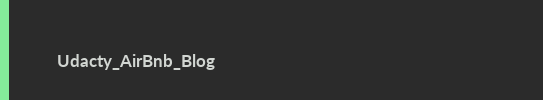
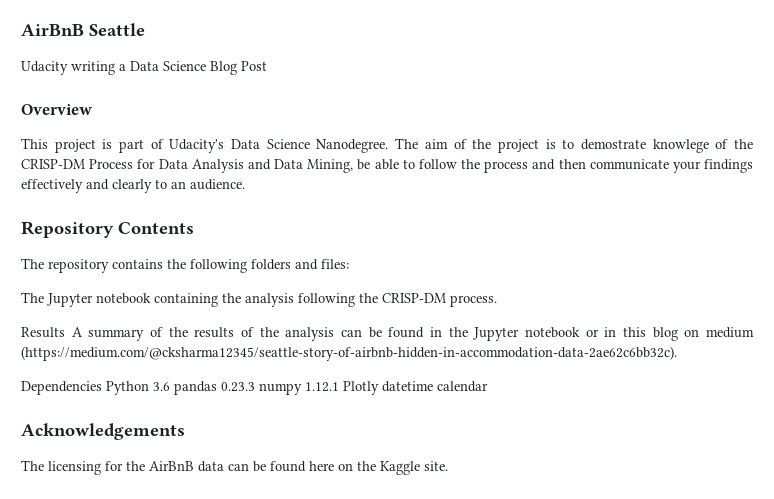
- Udacty_AirBnb_Blog
+ AirBnB Seattle
+ Udacity writing a Data Science Blog Post
+ Overview
+ This project is part of Udacity's Data Science Nanodegree. The aim of the project is to demostrate knowlege of the CRISP-DM Process for Data Analysis and Data Mining, be able to follow the process and then communicate your findings effectively and clearly to an audience.
+ Repository Contents
+ The repository contains the following folders and files:
+ The Jupyter notebook containing the analysis following the CRISP-DM process.
+ Results A summary of the results of the analysis can be found in the Jupyter notebook or in this blog on medium (https://medium.com/@cksharma12345/seattle-story-of-airbnb-hidden-in-accommodation-data-2ae62c6bb32c).
+ Dependencies Python 3.6 pandas 0.23.3 numpy 1.12.1 Plotly datetime calendar
+ Acknowledgements
+ The licensing for the AirBnB data can be found here on the Kaggle site.

